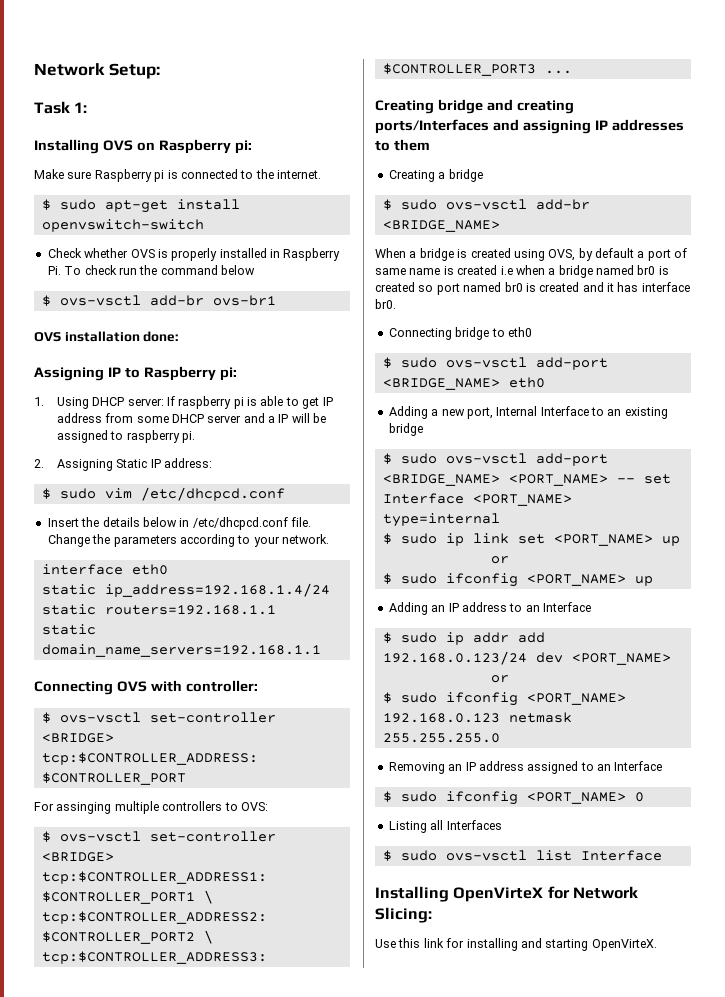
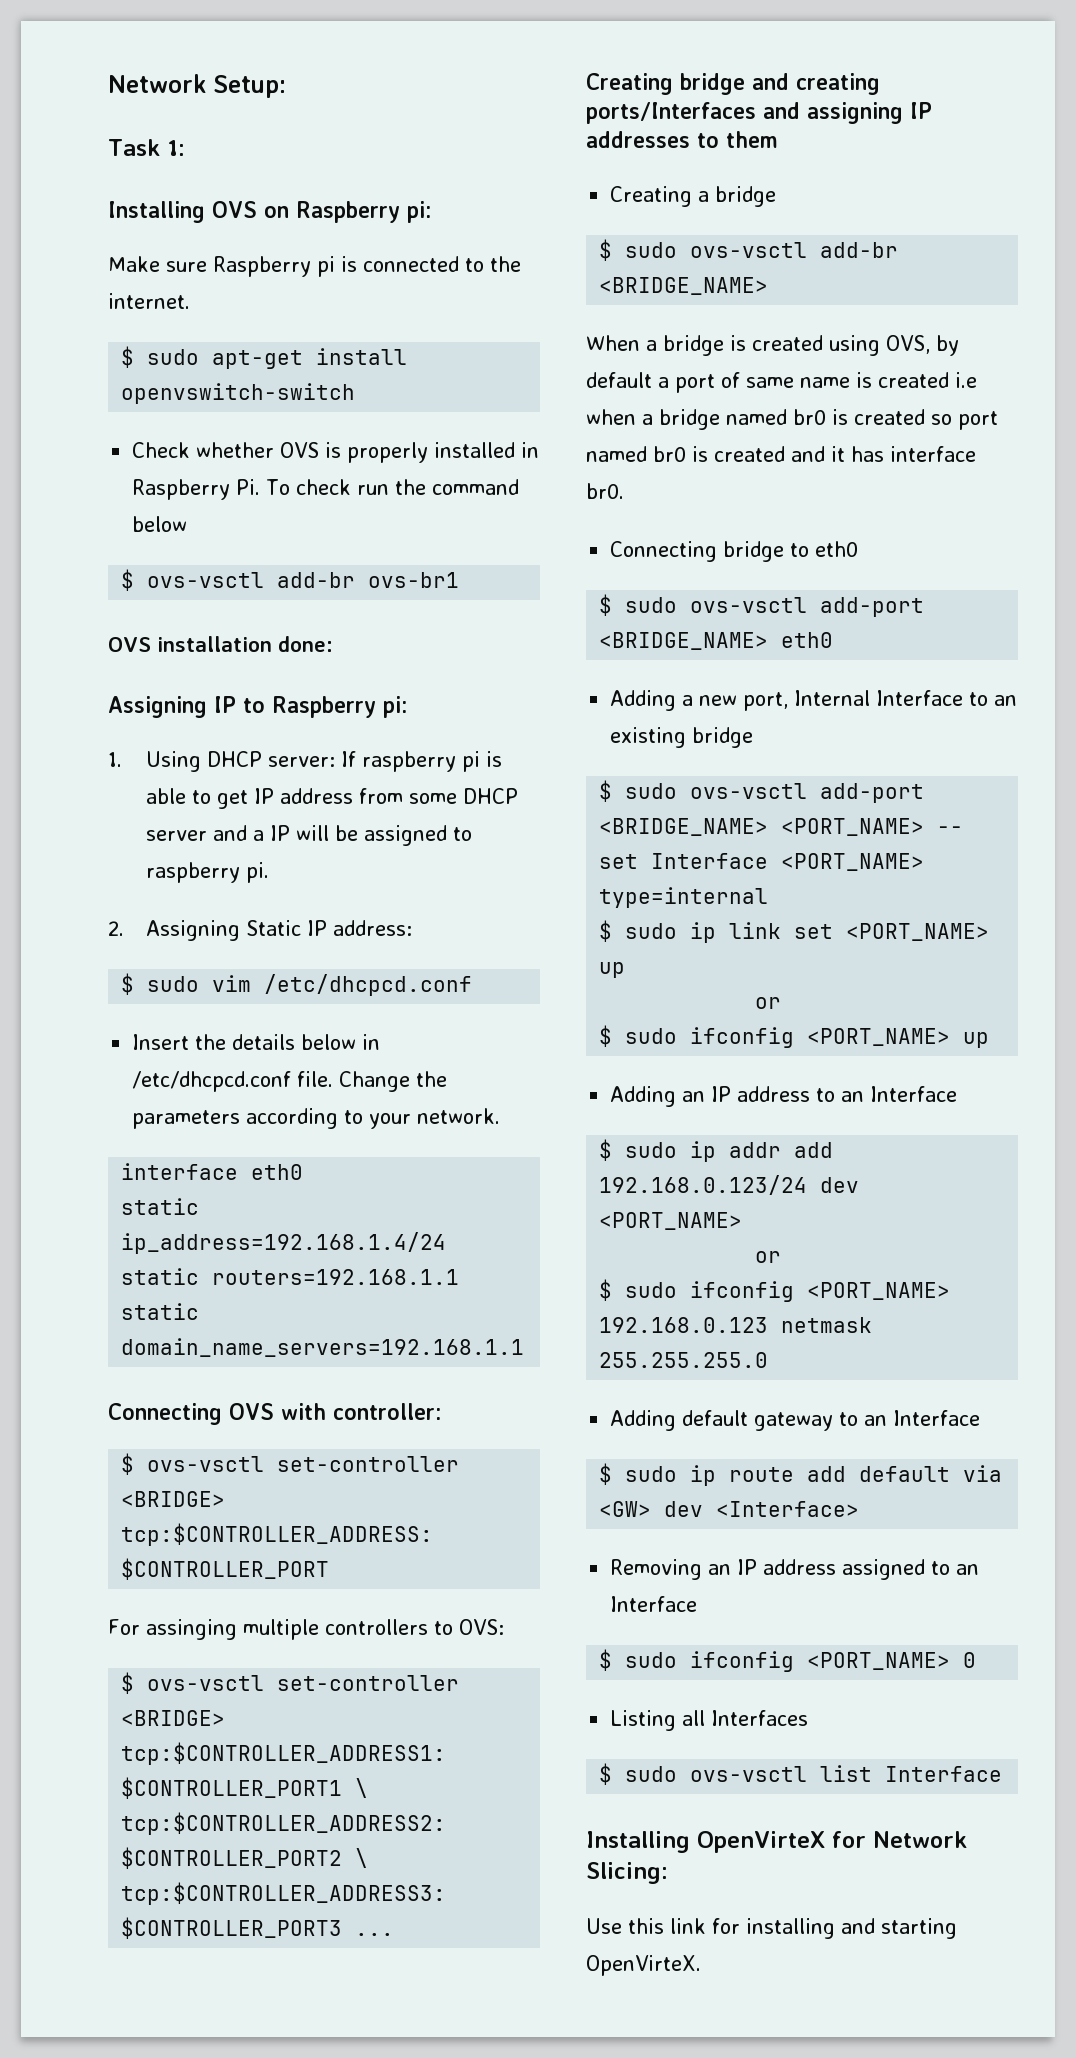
+ Adding default gateway to an Interface
+ $ sudo ip route add default via <GW> dev <Interface>

